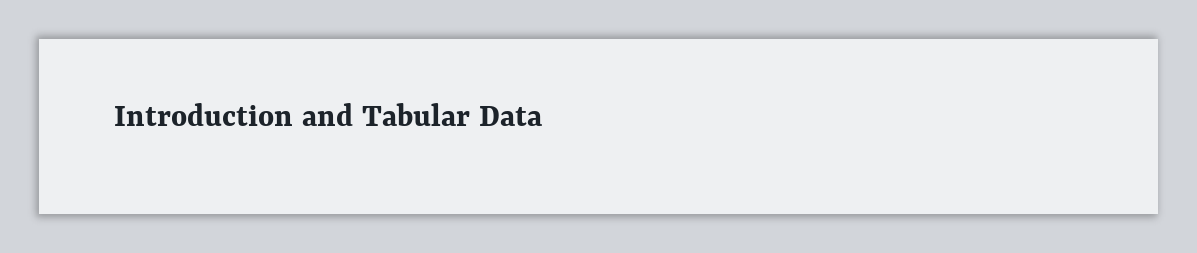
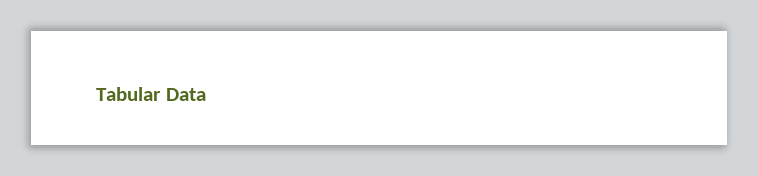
- Introduction and Tabular Data
+ Tabular Data

